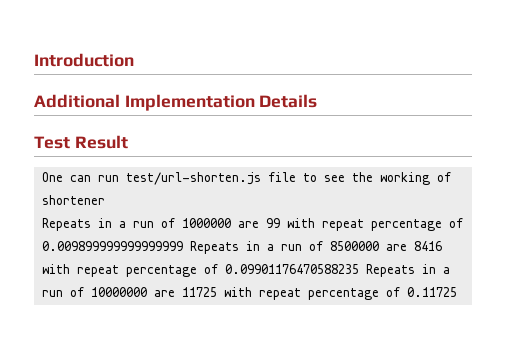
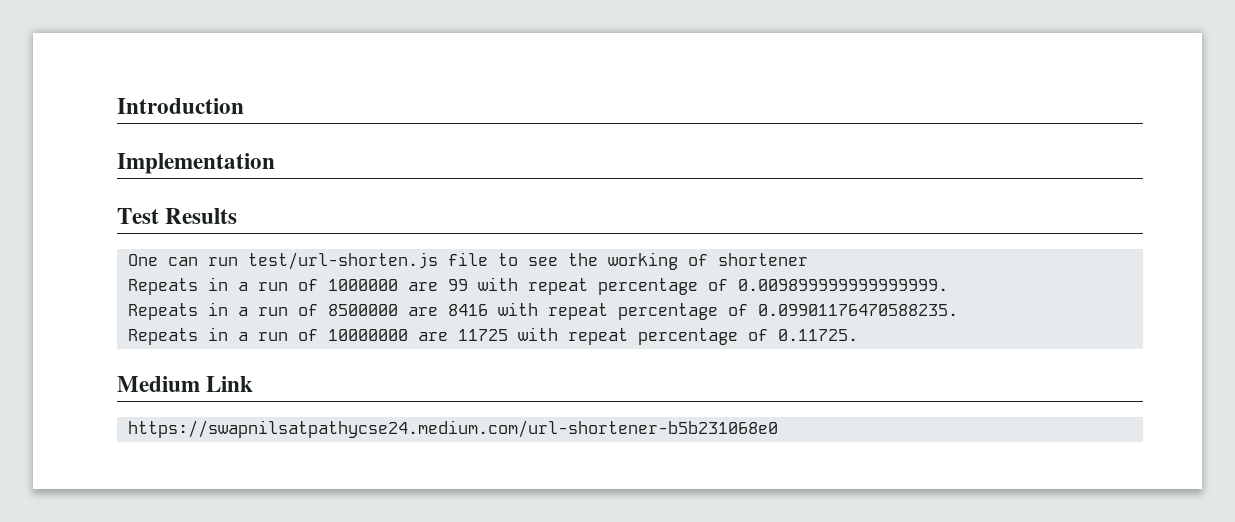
- Additional Implementation Details
+ Implementation
- Test Result
+ Test Results
- Repeats in a run of 1000000 are 99 with repeat percentage of 0.009899999999999999 Repeats in a run of 8500000 are 8416 with repeat percentage of 0.09901176470588235 Repeats in a run of 10000000 are 11725 with repeat percentage of 0.11725
+ Repeats in a run of 1000000 are 99 with repeat percentage of 0.009899999999999999.
+ Repeats in a run of 8500000 are 8416 with repeat percentage of 0.09901176470588235.
+ Repeats in a run of 10000000 are 11725 with repeat percentage of 0.11725.
+ Medium Link
+ https://swapnilsatpathycse24.medium.com/url-shortener-b5b231068e0

